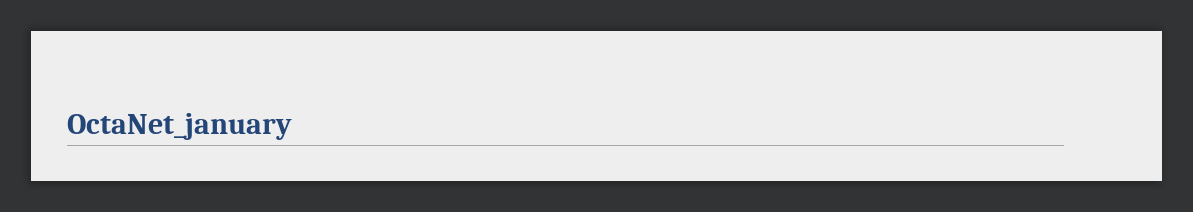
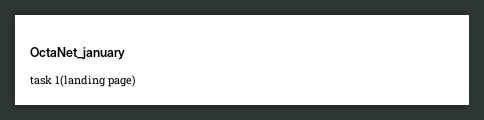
+ task 1(landing page)

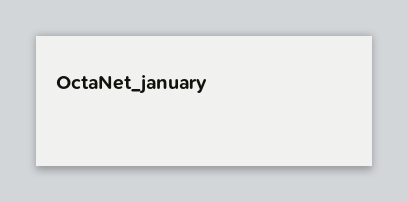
- task 1(landing page)

